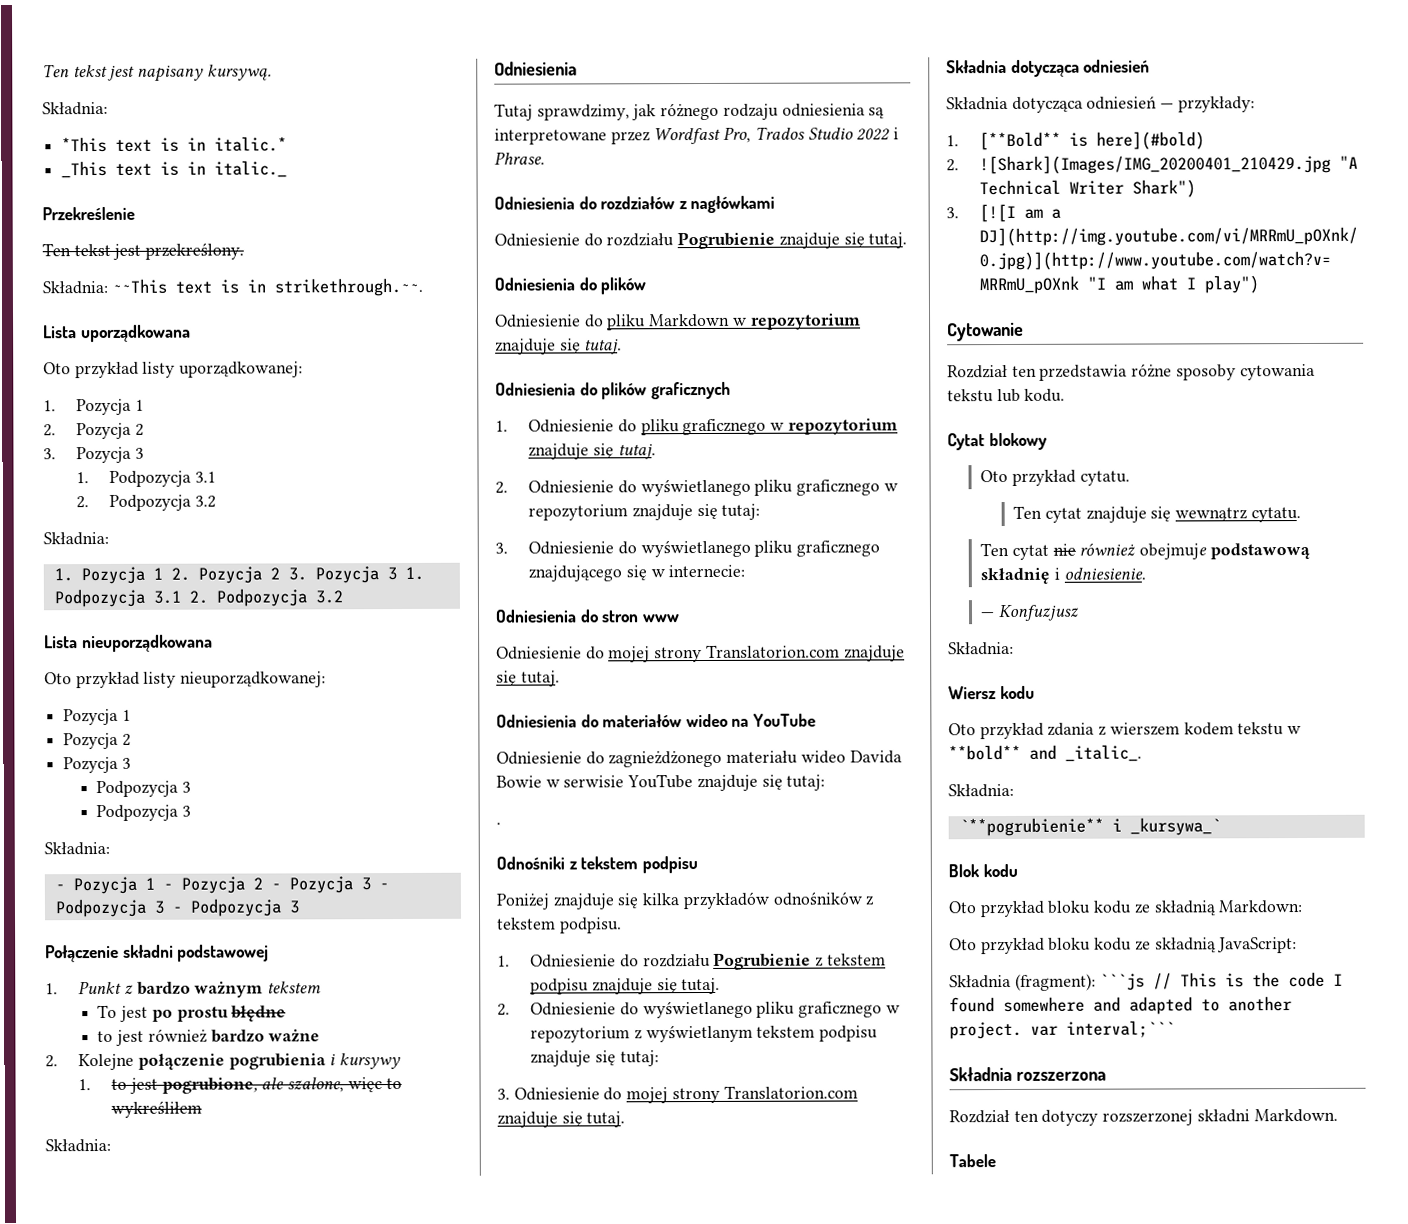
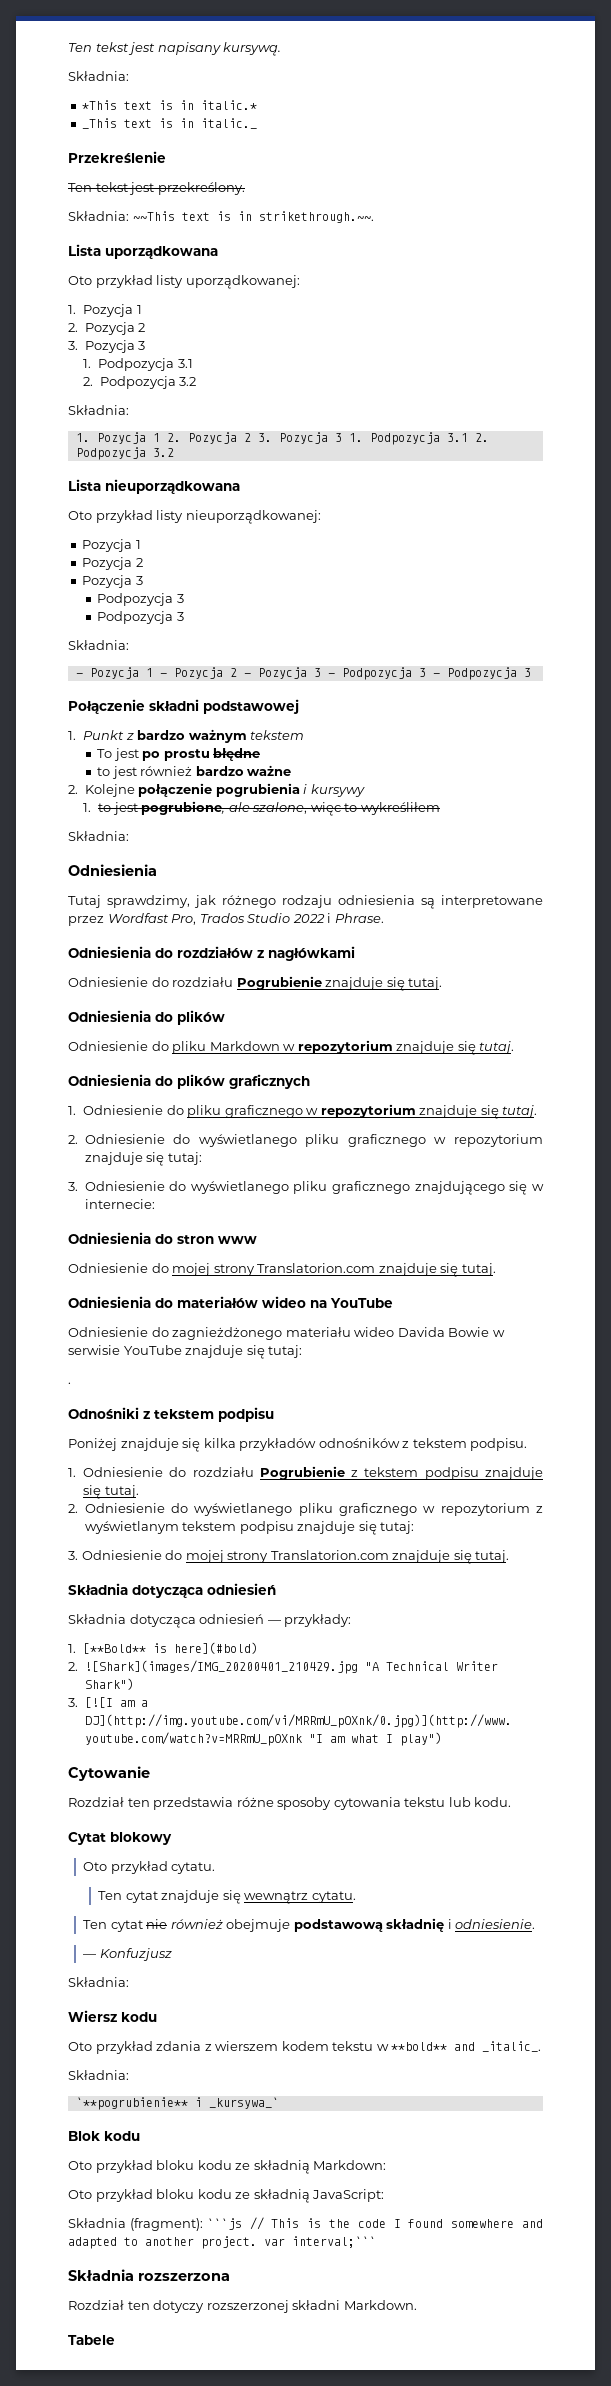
- 2. ![Shark](Images/IMG_20200401_210429.jpg "A Technical Writer Shark")
+ 2. ![Shark](images/IMG_20200401_210429.jpg "A Technical Writer Shark")

